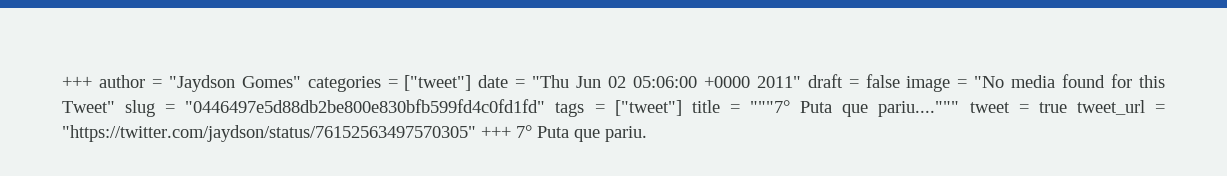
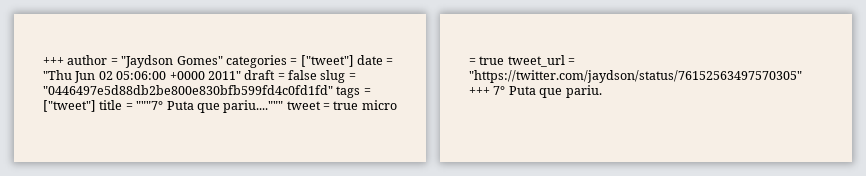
- +++ author = "Jaydson Gomes" categories = ["tweet"] date = "Thu Jun 02 05:06:00 +0000 2011" draft = false image = "No media found for this Tweet" slug = "0446497e5d88db2be800e830bfb599fd4c0fd1fd" tags = ["tweet"] title = """7° Puta que pariu....""" tweet = true tweet_url = "https://twitter.com/jaydson/status/76152563497570305" +++ 7° Puta que pariu.
+ +++ author = "Jaydson Gomes" categories = ["tweet"] date = "Thu Jun 02 05:06:00 +0000 2011" draft = false slug = "0446497e5d88db2be800e830bfb599fd4c0fd1fd" tags = ["tweet"] title = """7° Puta que pariu....""" tweet = true micro = true tweet_url = "https://twitter.com/jaydson/status/76152563497570305" +++ 7° Puta que pariu.

